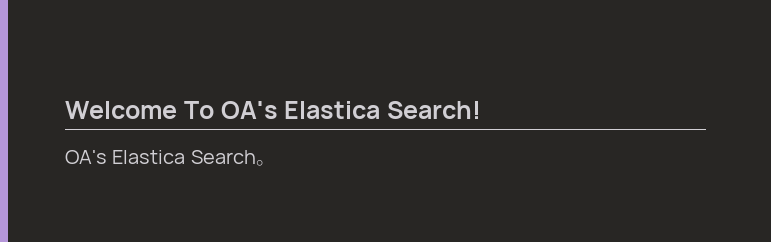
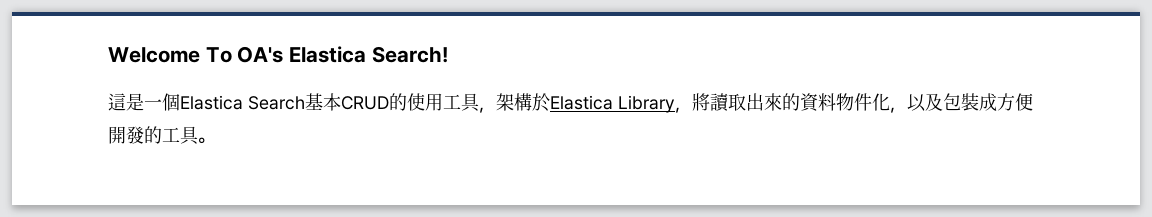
- OA's Elastica Search。
+ 這是一個Elastica Search基本CRUD的使用工具，架構於Elastica Library，將讀取出來的資料物件化，以及包裝成方便開發的工具。

